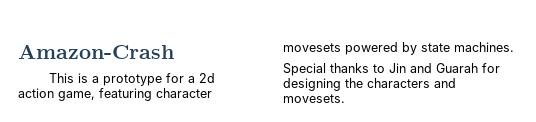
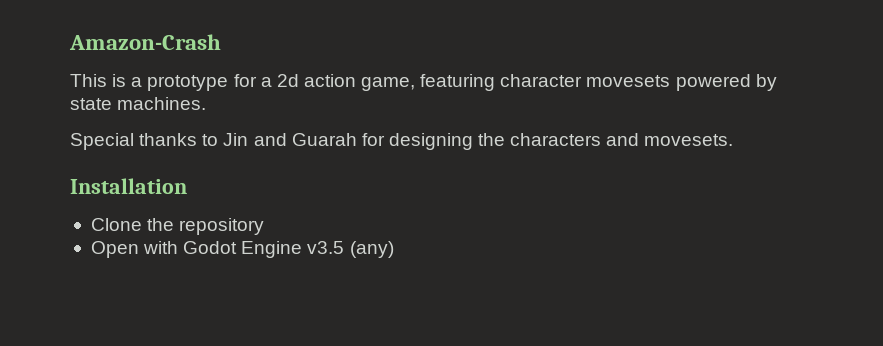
+ Installation
+ Clone the repository
+ Open with Godot Engine v3.5 (any)

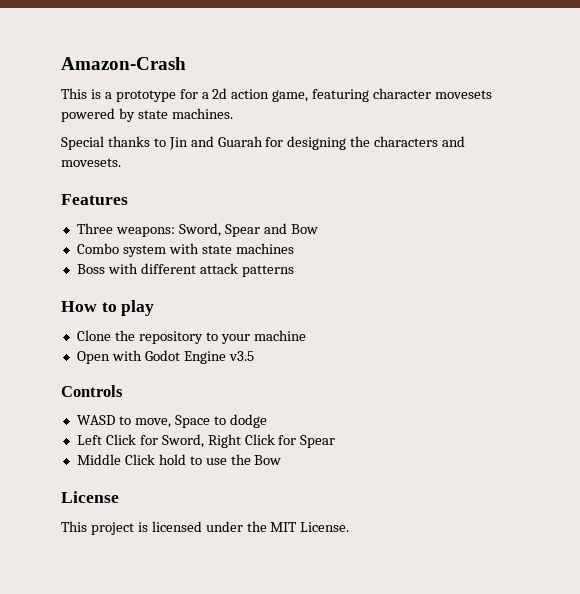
- Installation
+ Features
+ Three weapons: Sword, Spear and Bow
+ Combo system with state machines
+ Boss with different attack patterns
+ How to play
- Clone the repository
+ Clone the repository to your machine
- Open with Godot Engine v3.5 (any)
+ Open with Godot Engine v3.5
+ Controls
+ WASD to move, Space to dodge
+ Left Click for Sword, Right Click for Spear
+ Middle Click hold to use the Bow
+ License
+ This project is licensed under the MIT License.

